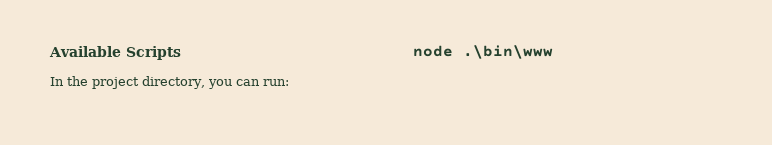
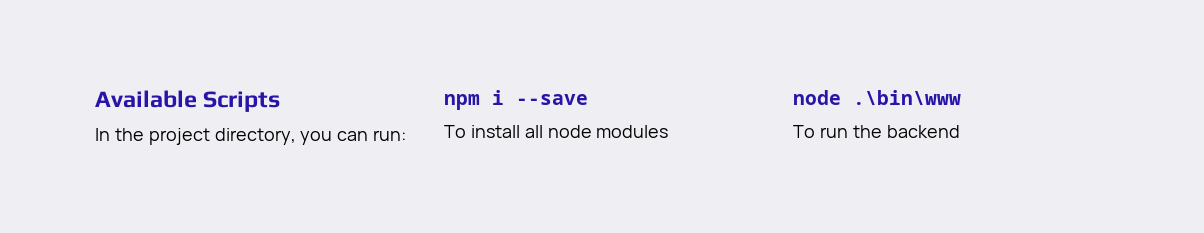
+ npm i --save
+ To install all node modules
  node .\bin\www
+ To run the backend

